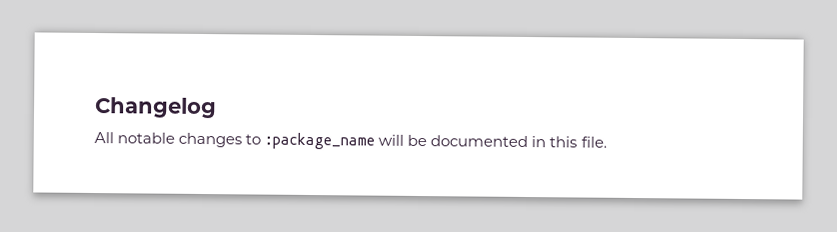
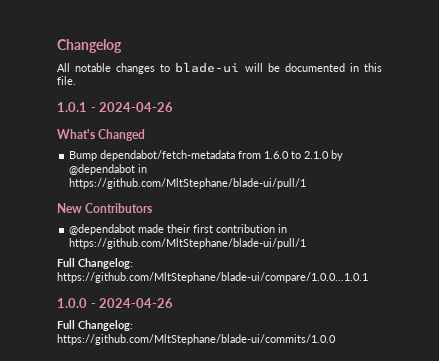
- All notable changes to :package_name will be documented in this file.
+ All notable changes to blade-ui will be documented in this file.
+ 1.0.1 - 2024-04-26
+ What's Changed
+ Bump dependabot/fetch-metadata from 1.6.0 to 2.1.0 by @dependabot in https://github.com/MltStephane/blade-ui/pull/1
+ New Contributors
+ @dependabot made their first contribution in https://github.com/MltStephane/blade-ui/pull/1
+ Full Changelog: https://github.com/MltStephane/blade-ui/compare/1.0.0...1.0.1
+ 1.0.0 - 2024-04-26
+ Full Changelog: https://github.com/MltStephane/blade-ui/commits/1.0.0

